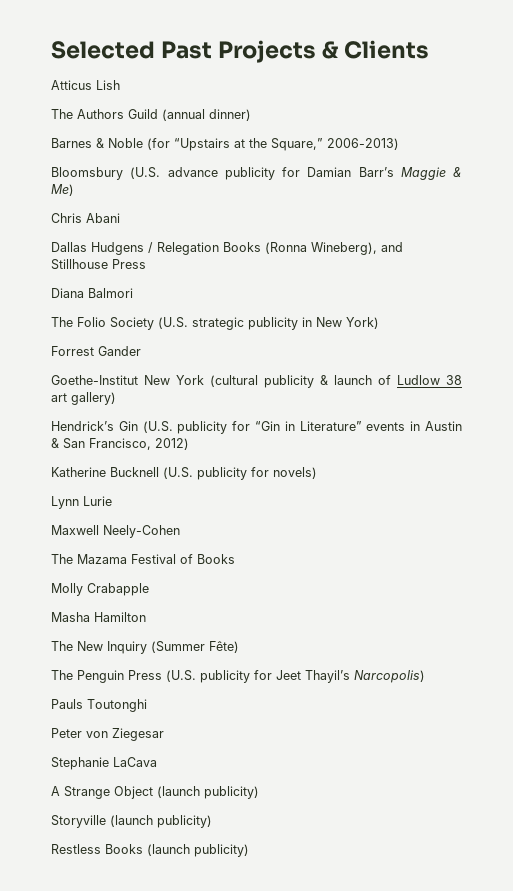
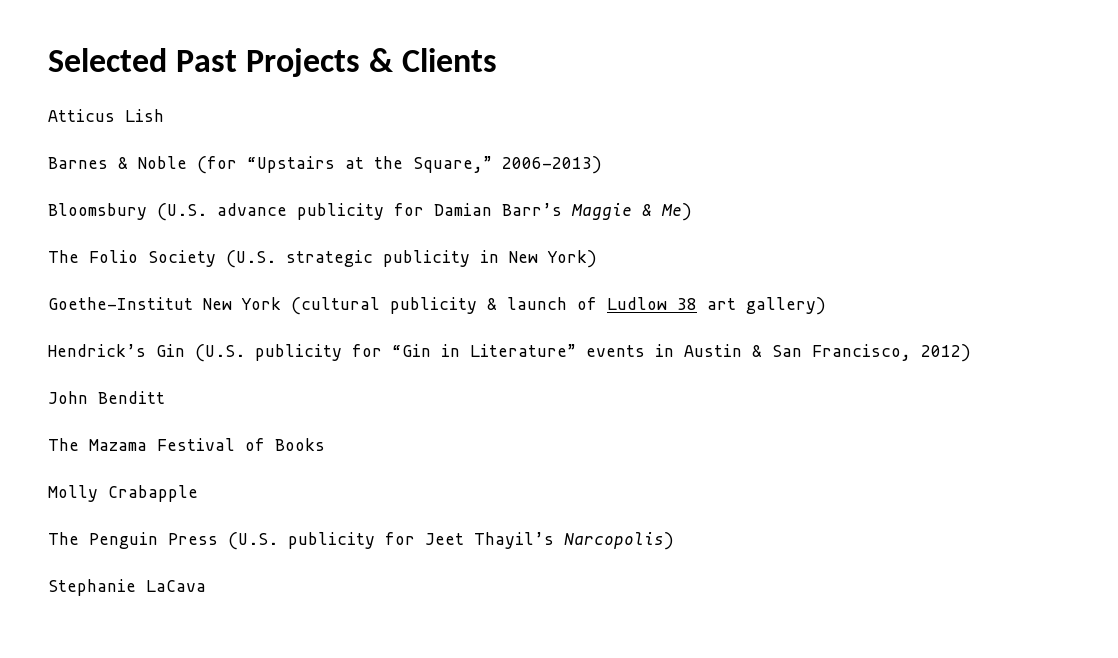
- The Authors Guild (annual dinner)
- Chris Abani
- Dallas Hudgens / Relegation Books (Ronna Wineberg), and Stillhouse Press
- Diana Balmori
- Forrest Gander
- Katherine Bucknell (U.S. publicity for novels)
- Lynn Lurie
- Maxwell Neely-Cohen
+ John Benditt
- Masha Hamilton
- The New Inquiry (Summer Fête)
- Pauls Toutonghi
- Peter von Ziegesar
  Stephanie LaCava
- A Strange Object (launch publicity)
- Storyville (launch publicity)
- Restless Books (launch publicity)

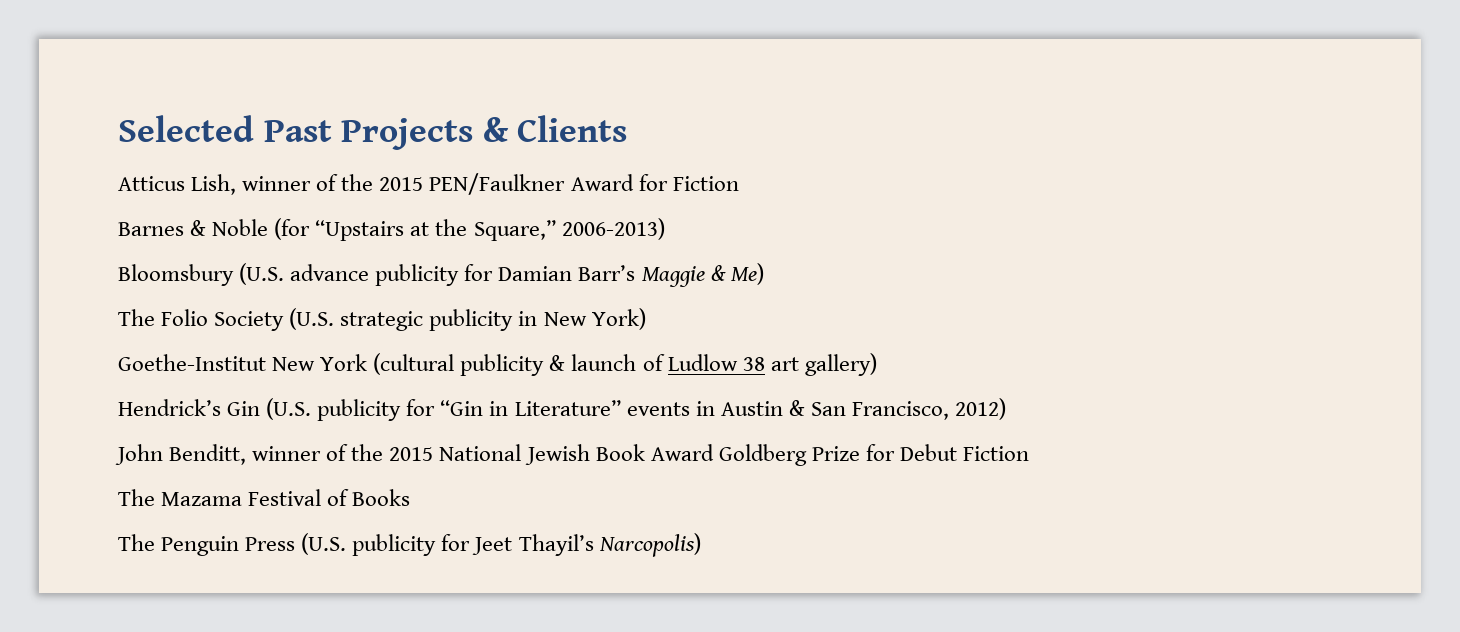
- Atticus Lish
+ Atticus Lish, winner of the 2015 PEN/Faulkner Award for Fiction
- John Benditt
+ John Benditt, winner of the 2015 National Jewish Book Award Goldberg Prize for Debut Fiction
- Molly Crabapple
- Stephanie LaCava

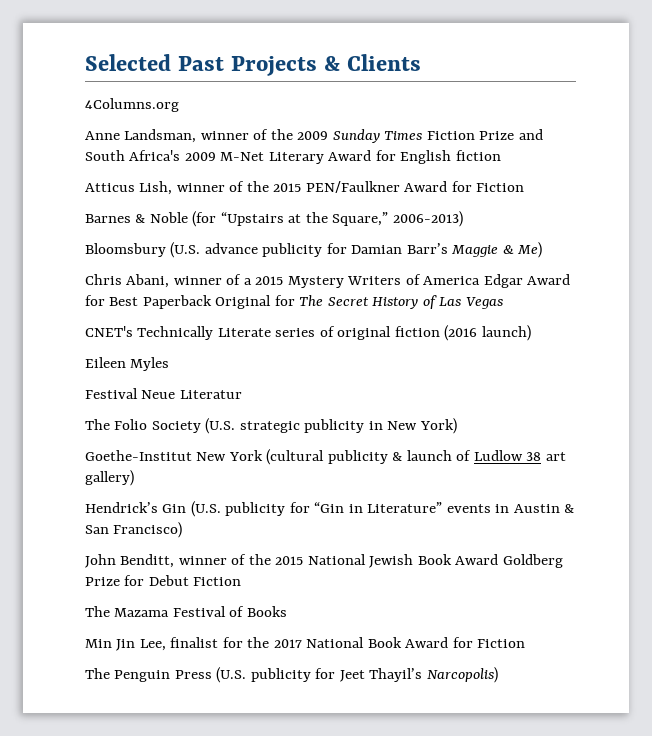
+ 4Columns.org
+ Anne Landsman, winner of the 2009 Sunday Times Fiction Prize and South Africa's 2009 M-Net Literary Award for English fiction
+ Chris Abani, winner of a 2015 Mystery Writers of America Edgar Award for Best Paperback Original for The Secret History of Las Vegas
+ CNET's Technically Literate series of original fiction (2016 launch)
+ Eileen Myles
+ Festival Neue Literatur
- Hendrick’s Gin (U.S. publicity for “Gin in Literature” events in Austin & San Francisco, 2012)
+ Hendrick’s Gin (U.S. publicity for “Gin in Literature” events in Austin & San Francisco)
+ Min Jin Lee, finalist for the 2017 National Book Award for Fiction

